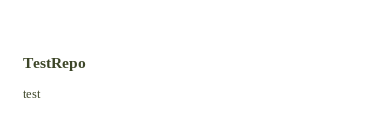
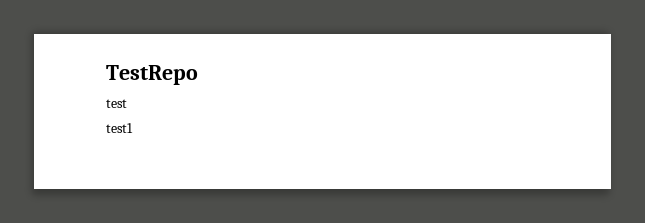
+ test1

